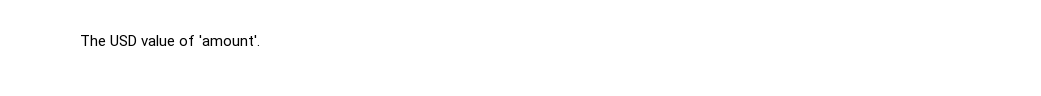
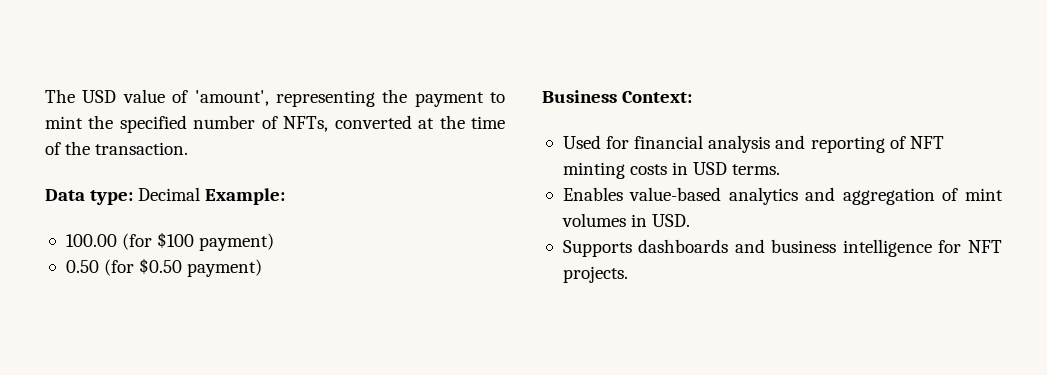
- The USD value of 'amount'.
+ The USD value of 'amount', representing the payment to mint the specified number of NFTs, converted at the time of the transaction.
+ Data type: Decimal Example:
+ 100.00 (for $100 payment)
+ 0.50 (for $0.50 payment)
+ Business Context:
+ Used for financial analysis and reporting of NFT minting costs in USD terms.
+ Enables value-based analytics and aggregation of mint volumes in USD.
+ Supports dashboards and business intelligence for NFT projects.

